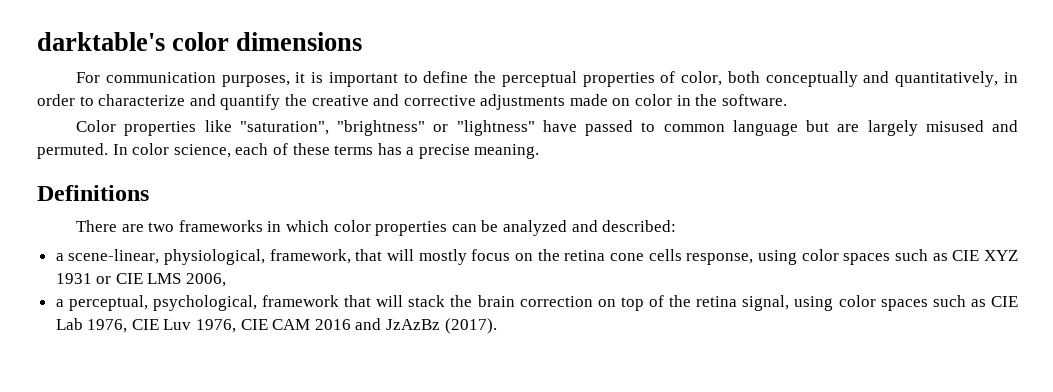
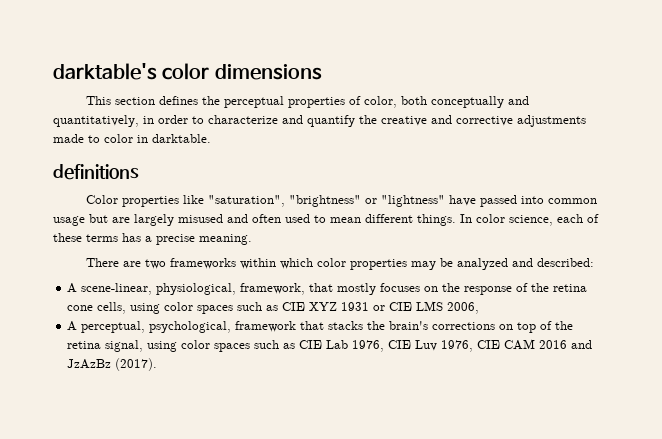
- For communication purposes, it is important to define the perceptual properties of color, both conceptually and quantitatively, in order to characterize and quantify the creative and corrective adjustments made on color in the software.
+ This section defines the perceptual properties of color, both conceptually and quantitatively, in order to characterize and quantify the creative and corrective adjustments made to color in darktable.
+ definitions
- Color properties like "saturation", "brightness" or "lightness" have passed to common language but are largely misused and permuted.
+ Color properties like "saturation", "brightness" or "lightness" have passed into common usage but are largely misused and often used to mean different things.
- Definitions
- There are two frameworks in which color properties can be analyzed and described:
+ There are two frameworks within which color properties may be analyzed and described:
- a scene-linear, physiological, framework, that will mostly focus on the retina cone cells response, using color spaces such as CIE XYZ 1931 or CIE LMS 2006,
+ A scene-linear, physiological, framework, that mostly focuses on the response of the retina cone cells, using color spaces such as CIE XYZ 1931 or CIE LMS 2006,
- a perceptual, psychological, framework that will stack the brain correction on top of the retina signal, using color spaces such as CIE Lab 1976, CIE Luv 1976, CIE CAM 2016 and JzAzBz (2017).
+ A perceptual, psychological, framework that stacks the brain's corrections on top of the retina signal, using color spaces such as CIE Lab 1976, CIE Luv 1976, CIE CAM 2016 and JzAzBz (2017).

